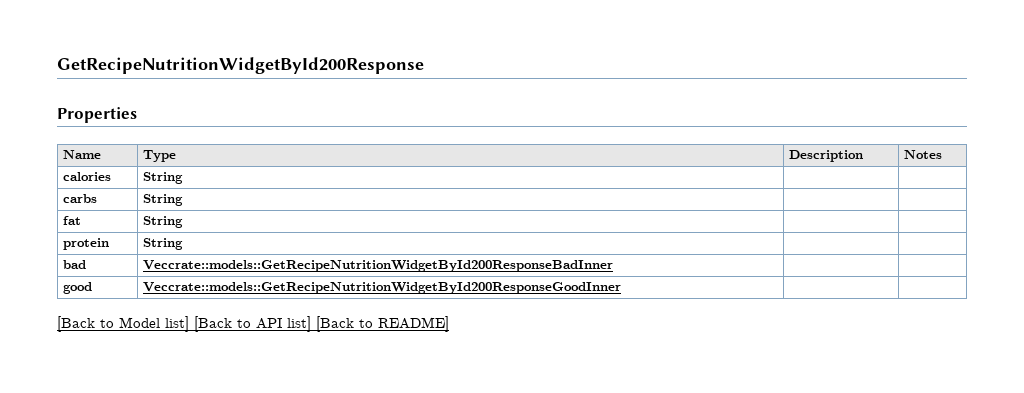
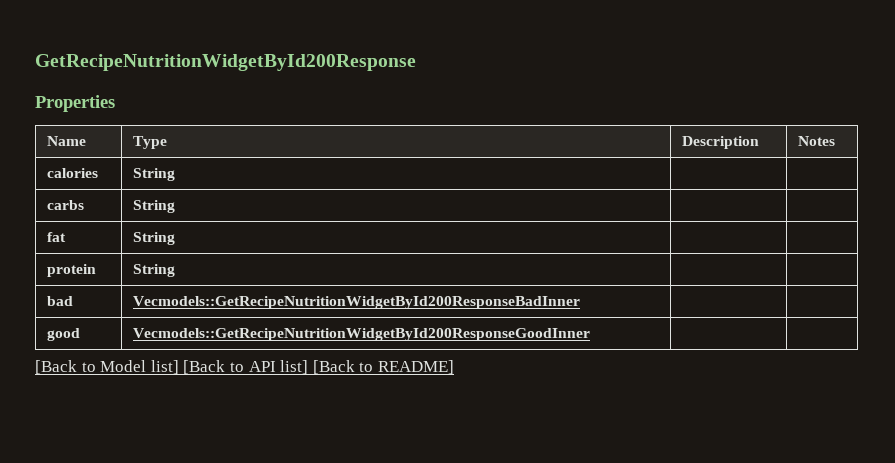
- bad | Veccrate::models::GetRecipeNutritionWidgetById200ResponseBadInner | |
+ bad | Vecmodels::GetRecipeNutritionWidgetById200ResponseBadInner | |
- good | Veccrate::models::GetRecipeNutritionWidgetById200ResponseGoodInner | |
+ good | Vecmodels::GetRecipeNutritionWidgetById200ResponseGoodInner | |

